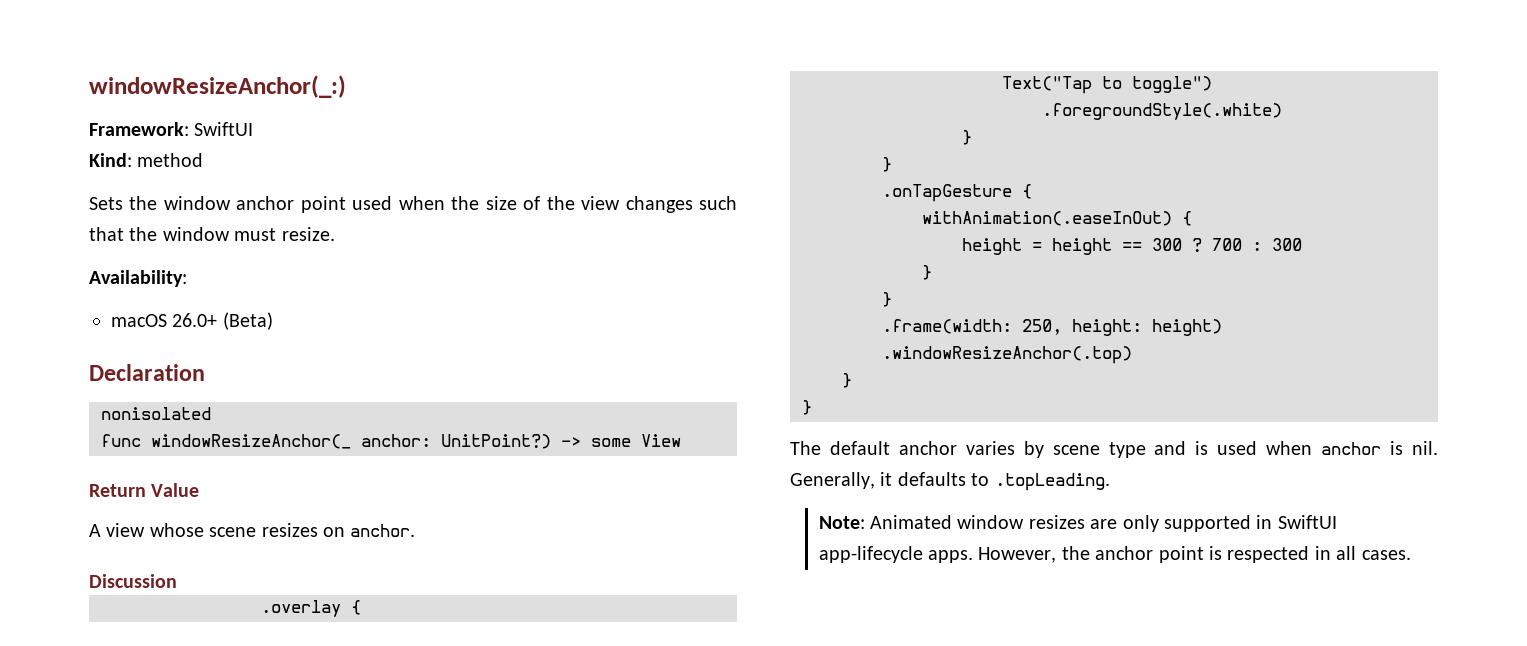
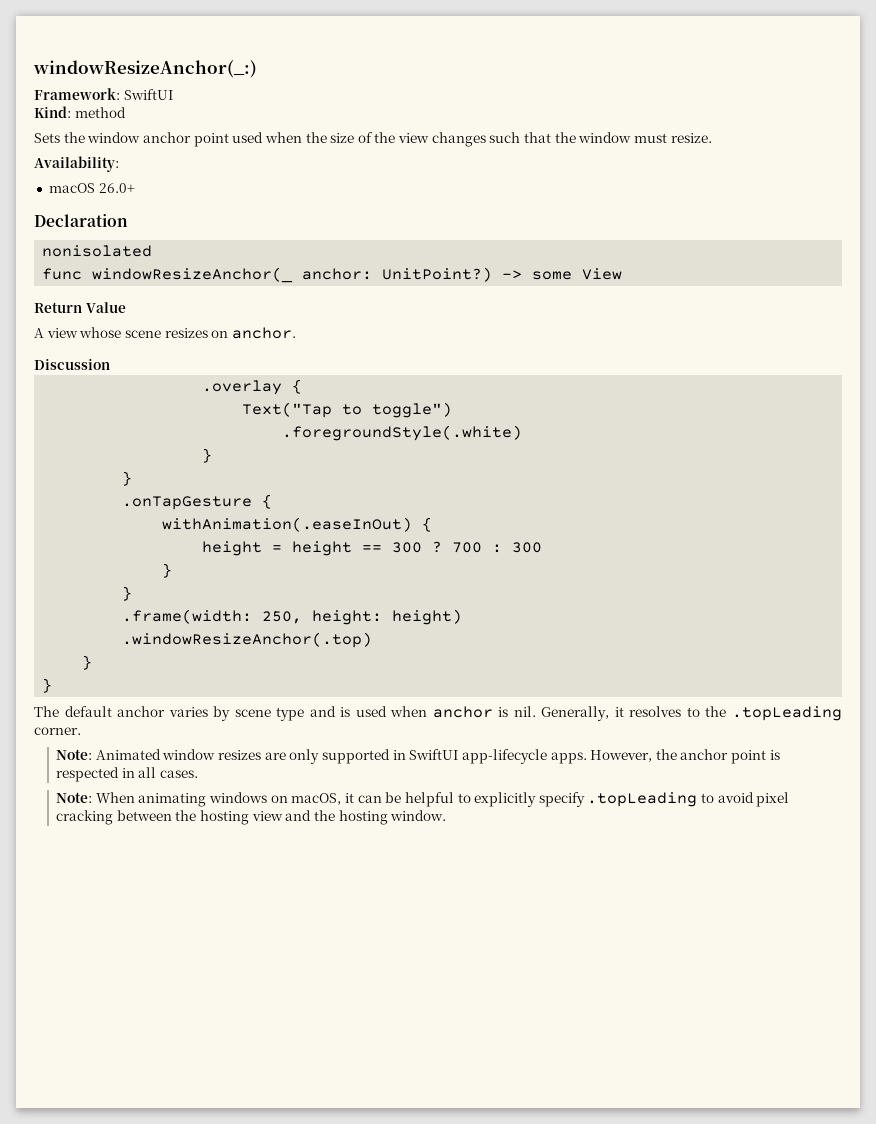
- macOS 26.0+ (Beta)
+ macOS 26.0+
- Generally, it defaults to .topLeading.
+ Generally, it resolves to the .topLeading corner.
+ Note: When animating windows on macOS, it can be helpful to explicitly specify .topLeading to avoid pixel cracking between the hosting view and the hosting window.

